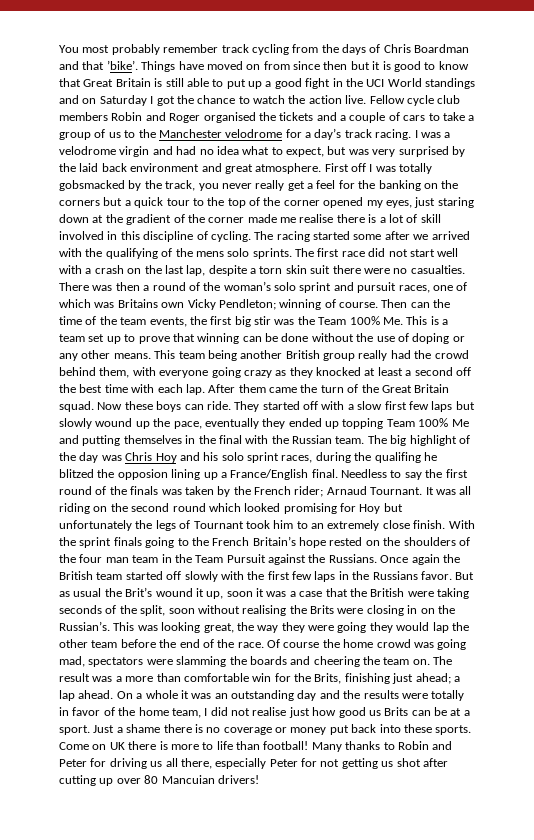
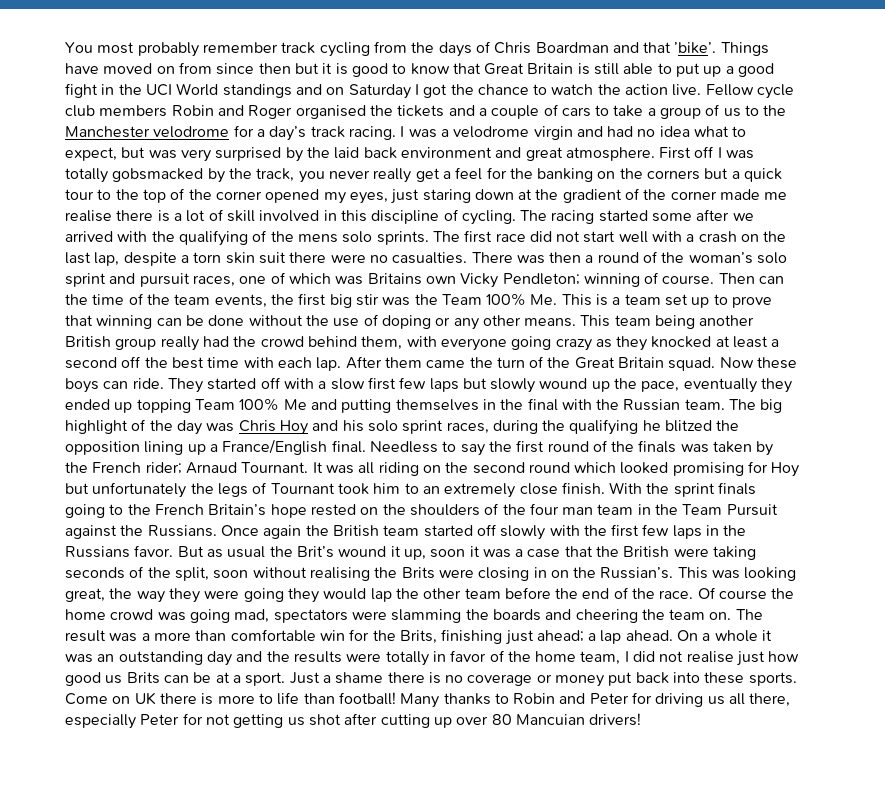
- The big highlight of the day was Chris Hoy and his solo sprint races, during the qualifing he blitzed the opposion lining up a France/English final.
+ The big highlight of the day was Chris Hoy and his solo sprint races, during the qualifying he blitzed the opposition lining up a France/English final.

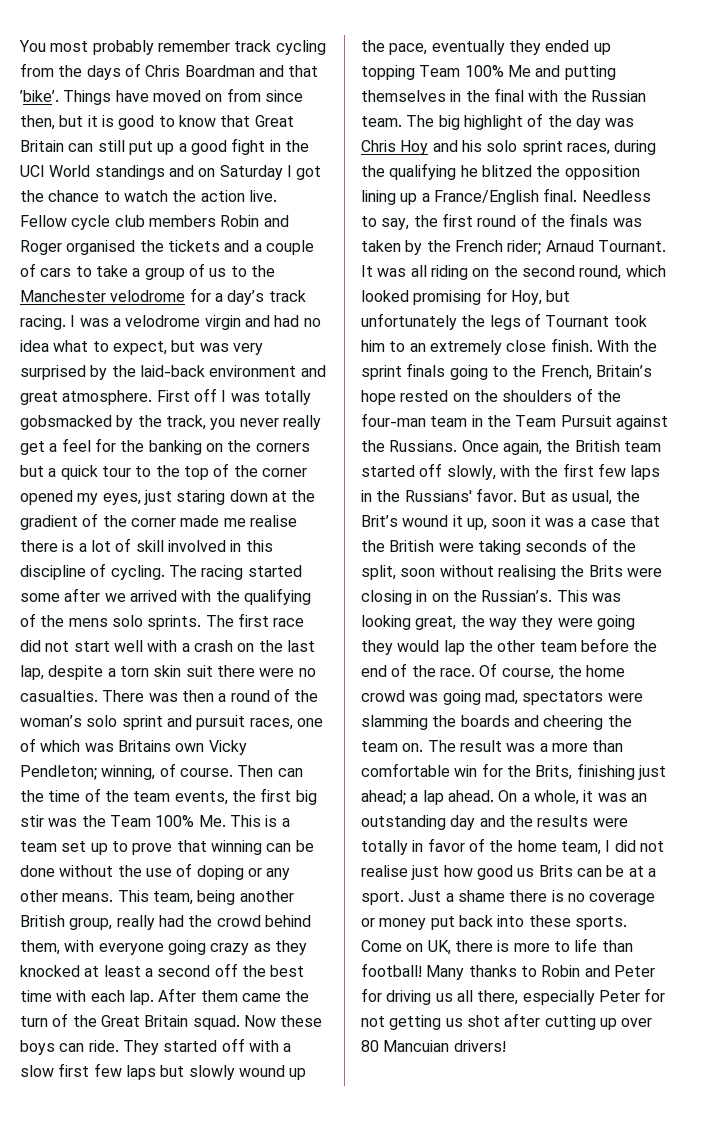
- Things have moved on from since then but it is good to know that Great Britain is still able to put up a good fight in the UCI World standings and on Saturday I got the chance to watch the action live.
+ Things have moved on from since then, but it is good to know that Great Britain can still put up a good fight in the UCI World standings and on Saturday I got the chance to watch the action live.
- I was a velodrome virgin and had no idea what to expect, but was very surprised by the laid back environment and great atmosphere.
+ I was a velodrome virgin and had no idea what to expect, but was very surprised by the laid-back environment and great atmosphere.
- There was then a round of the woman’s solo sprint and pursuit races, one of which was Britains own Vicky Pendleton; winning of course.
+ There was then a round of the woman’s solo sprint and pursuit races, one of which was Britains own Vicky Pendleton; winning, of course.
- This team being another British group really had the crowd behind them, with everyone going crazy as they knocked at least a second off the best time with each lap.
+ This team, being another British group, really had the crowd behind them, with everyone going crazy as they knocked at least a second off the best time with each lap.
- Needless to say the first round of the finals was taken by the French rider; Arnaud Tournant.
+ Needless to say, the first round of the finals was taken by the French rider; Arnaud Tournant.
- It was all riding on the second round which looked promising for Hoy but unfortunately the legs of Tournant took him to an extremely close finish.
+ It was all riding on the second round, which looked promising for Hoy, but unfortunately the legs of Tournant took him to an extremely close finish.
- With the sprint finals going to the French Britain’s hope rested on the shoulders of the four man team in the Team Pursuit against the Russians.
+ With the sprint finals going to the French, Britain’s hope rested on the shoulders of the four-man team in the Team Pursuit against the Russians.
- Once again the British team started off slowly with the first few laps in the Russians favor.
+ Once again, the British team started off slowly, with the first few laps in the Russians' favor.
- But as usual the Brit’s wound it up, soon it was a case that the British were taking seconds of the split, soon without realising the Brits were closing in on the Russian’s.
+ But as usual, the Brit’s wound it up, soon it was a case that the British were taking seconds of the split, soon without realising the Brits were closing in on the Russian’s.
- Of course the home crowd was going mad, spectators were slamming the boards and cheering the team on.
+ Of course, the home crowd was going mad, spectators were slamming the boards and cheering the team on.
- On a whole it was an outstanding day and the results were totally in favor of the home team, I did not realise just how good us Brits can be at a sport.
+ On a whole, it was an outstanding day and the results were totally in favor of the home team, I did not realise just how good us Brits can be at a sport.
- Come on UK there is more to life than football!
+ Come on UK, there is more to life than football!

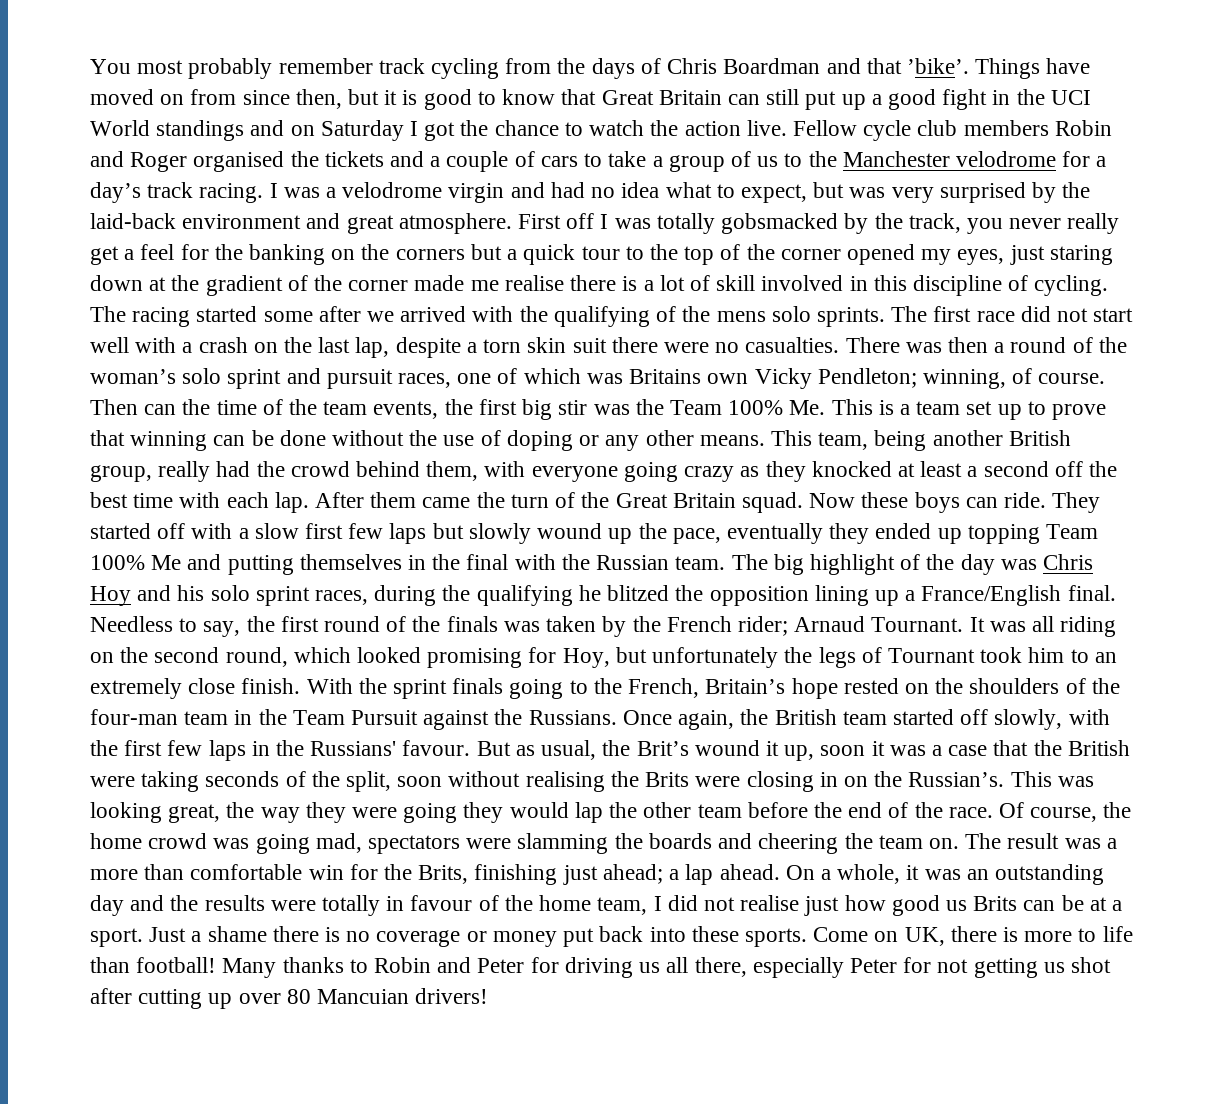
- Once again, the British team started off slowly, with the first few laps in the Russians' favor.
+ Once again, the British team started off slowly, with the first few laps in the Russians' favour.
- On a whole, it was an outstanding day and the results were totally in favor of the home team, I did not realise just how good us Brits can be at a sport.
+ On a whole, it was an outstanding day and the results were totally in favour of the home team, I did not realise just how good us Brits can be at a sport.

